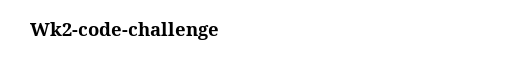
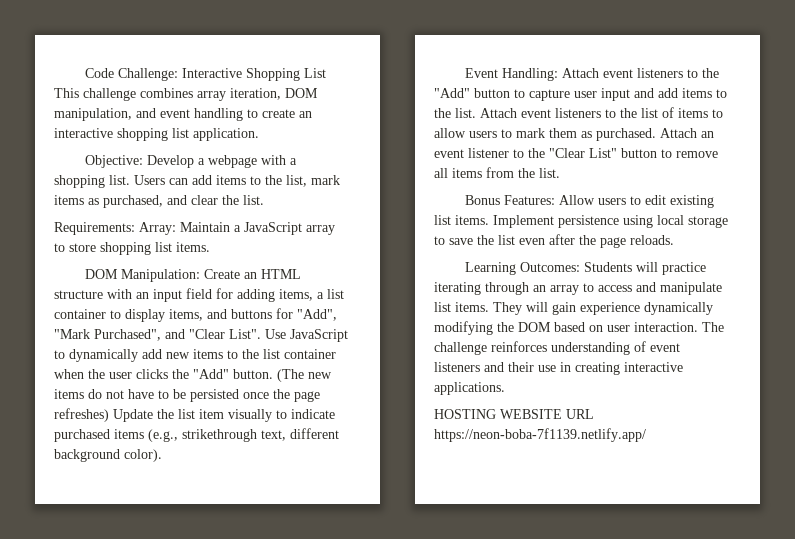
- Wk2-code-challenge
+ Code Challenge: Interactive Shopping List This challenge combines array iteration, DOM manipulation, and event handling to create an interactive shopping list application.
+ Objective: Develop a webpage with a shopping list. Users can add items to the list, mark items as purchased, and clear the list.
+ Requirements: Array: Maintain a JavaScript array to store shopping list items.
+ DOM Manipulation: Create an HTML structure with an input field for adding items, a list container to display items, and buttons for "Add", "Mark Purchased", and "Clear List". Use JavaScript to dynamically add new items to the list container when the user clicks the "Add" button. (The new items do not have to be persisted once the page refreshes) Update the list item visually to indicate purchased items (e.g., strikethrough text, different background color).
+ Event Handling: Attach event listeners to the "Add" button to capture user input and add items to the list. Attach event listeners to the list of items to allow users to mark them as purchased. Attach an event listener to the "Clear List" button to remove all items from the list.
+ Bonus Features: Allow users to edit existing list items. Implement persistence using local storage to save the list even after the page reloads.
+ Learning Outcomes: Students will practice iterating through an array to access and manipulate list items. They will gain experience dynamically modifying the DOM based on user interaction. The challenge reinforces understanding of event listeners and their use in creating interactive applications.
+ HOSTING WEBSITE URL https://neon-boba-7f1139.netlify.app/

